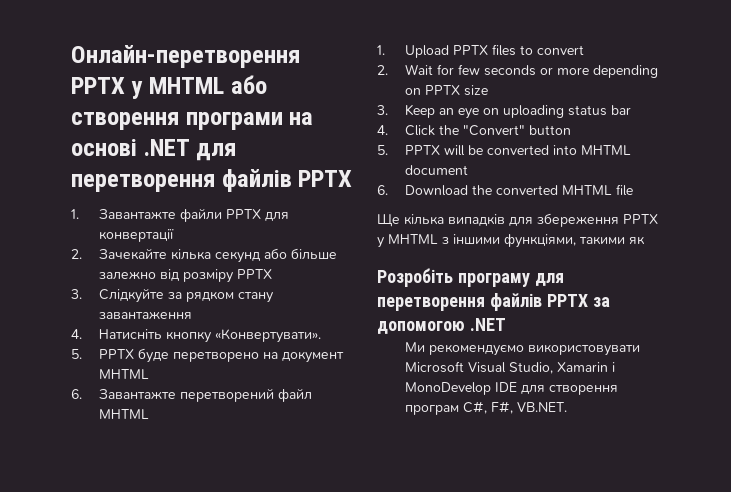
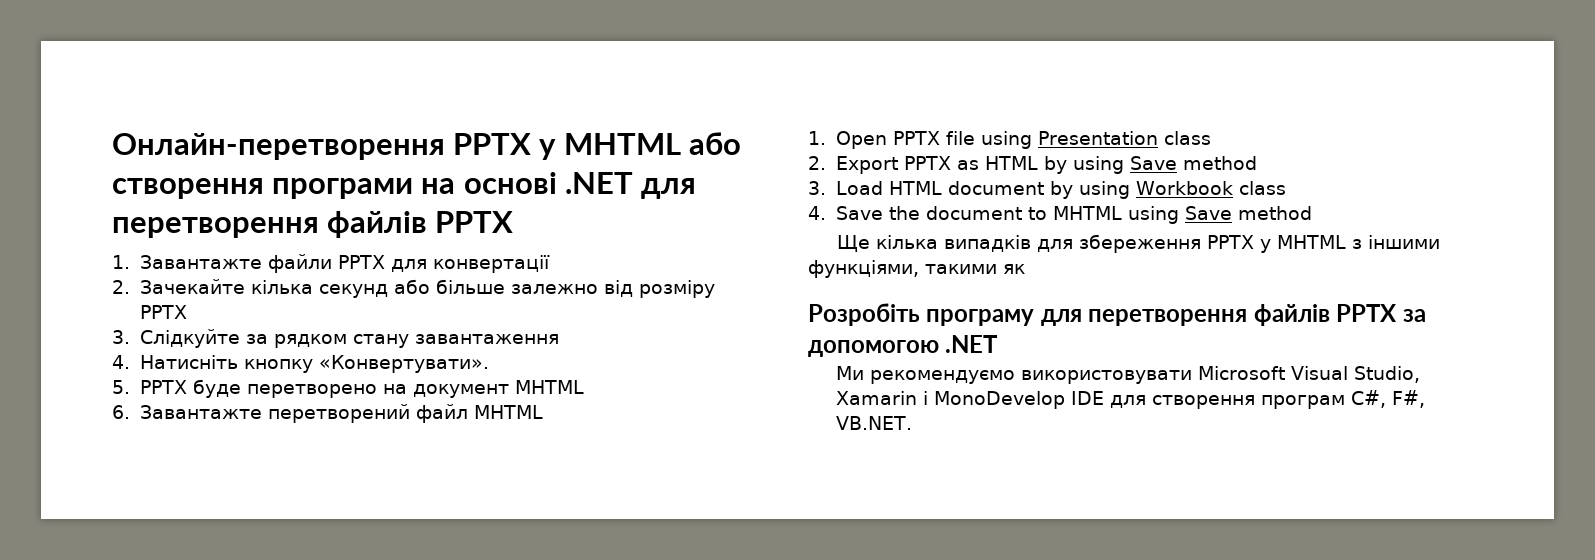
- 1. Upload PPTX files to convert
- 2. Wait for few seconds or more depending on PPTX size
- 3. Keep an eye on uploading status bar
- 4. Click the "Convert" button
- 5. PPTX will be converted into MHTML document
- 6. Download the converted MHTML file
+ 1. Open PPTX file using Presentation class
+ 2. Export PPTX as HTML by using Save method
+ 3. Load HTML document by using Workbook class
+ 4. Save the document to MHTML using Save method

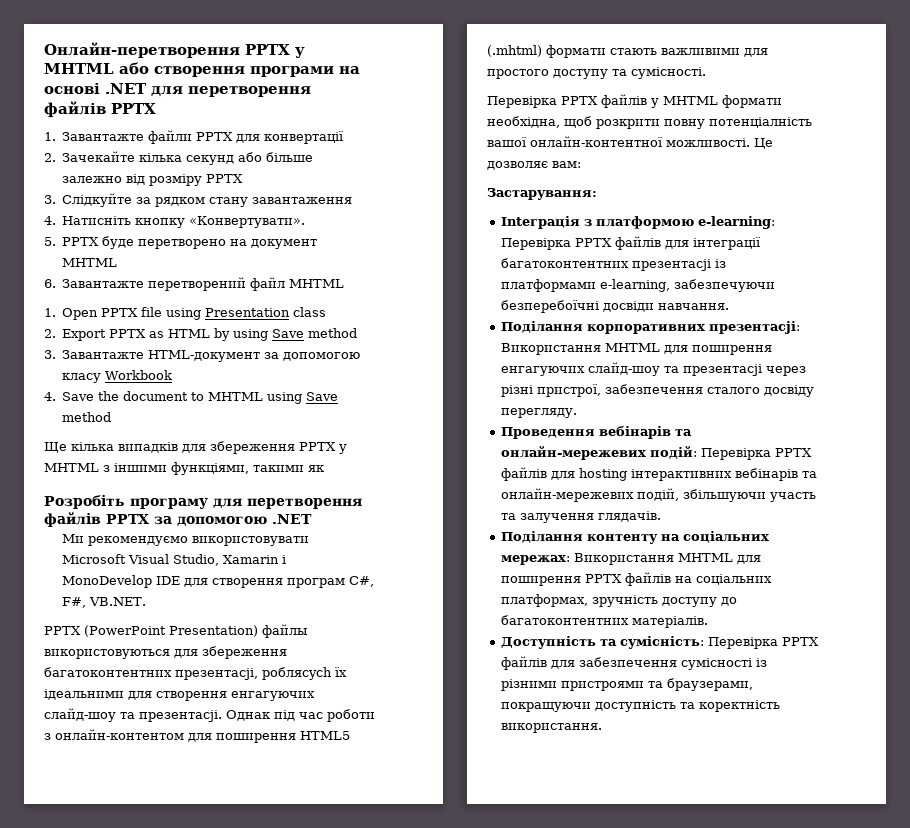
- 3. Load HTML document by using Workbook class
+ 3. Завантажте HTML-документ за допомогою класу Workbook
+ PPTX (PowerPoint Presentation) файлы використовуються для збереження багатоконтентних презентacji, робляcych їх ідеальними для створення енгагуючих слайд-шоу та презентacji. Однак під час роботи з онлайн-контентом для поширення HTML5 (.mhtml) формати стають важливими для простого доступу та сумісності.
+ Перевірка PPTX файлів у MHTML формати необхідна, щоб розкрити повну потенціалність вашої онлайн-контентної можливості. Це дозволяє вам:
+ Застарування:
+ Intеграція з платформою е-learning: Перевірка PPTX файлів для інтеграції багатоконтентних презентacji із платформами е-learning, забезпечуючи безперебоїчні досвіди навчання.
+ Поділання корпоративних презентacji: Використання MHTML для поширення енгагуючих слайд-шоу та презентacji через різні пристрої, забезпечення сталого досвіду перегляду.
+ Проведення вебінарів та онлайн-мережевих подій: Перевірка PPTX файлів для hosting інтерактивних вебінарів та онлайн-мережевих подій, збільшуючи участь та залучення глядачів.
+ Поділання контенту на соціальних мережах: Використання MHTML для поширення PPTX файлів на соціальних платформах, зручність доступу до багатоконтентних матеріалів.
+ Доступність та сумісність: Перевірка PPTX файлів для забезпечення сумісності із різними пристроями та браузерами, покращуючи доступність та коректність використання.

